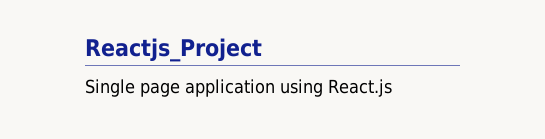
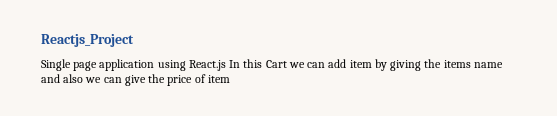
- Single page application using React.js
+ Single page application using React.js In this Cart we can add item by giving the items name and also we can give the price of item

